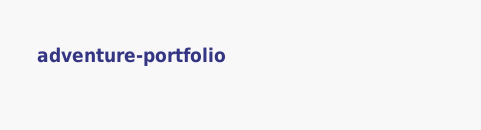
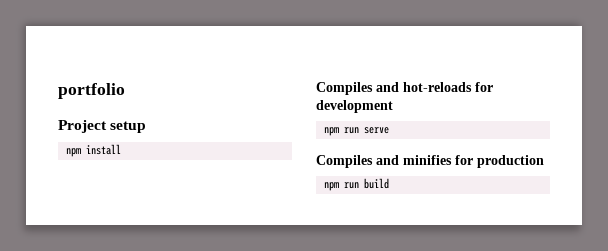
- adventure-portfolio
+ portfolio
+ Project setup
+ npm install
+ Compiles and hot-reloads for development
+ npm run serve
+ Compiles and minifies for production
+ npm run build

